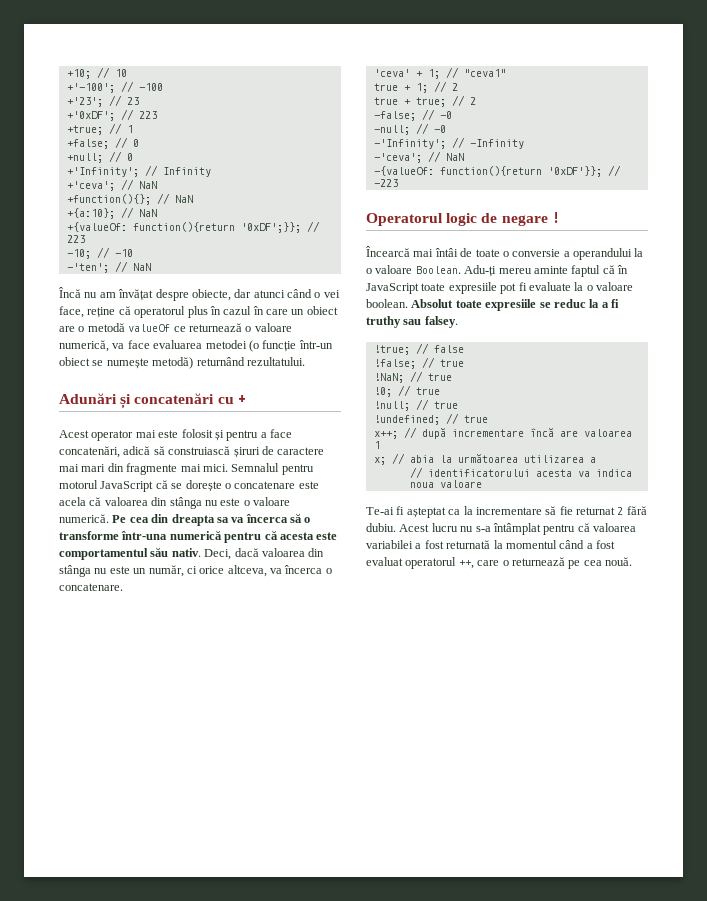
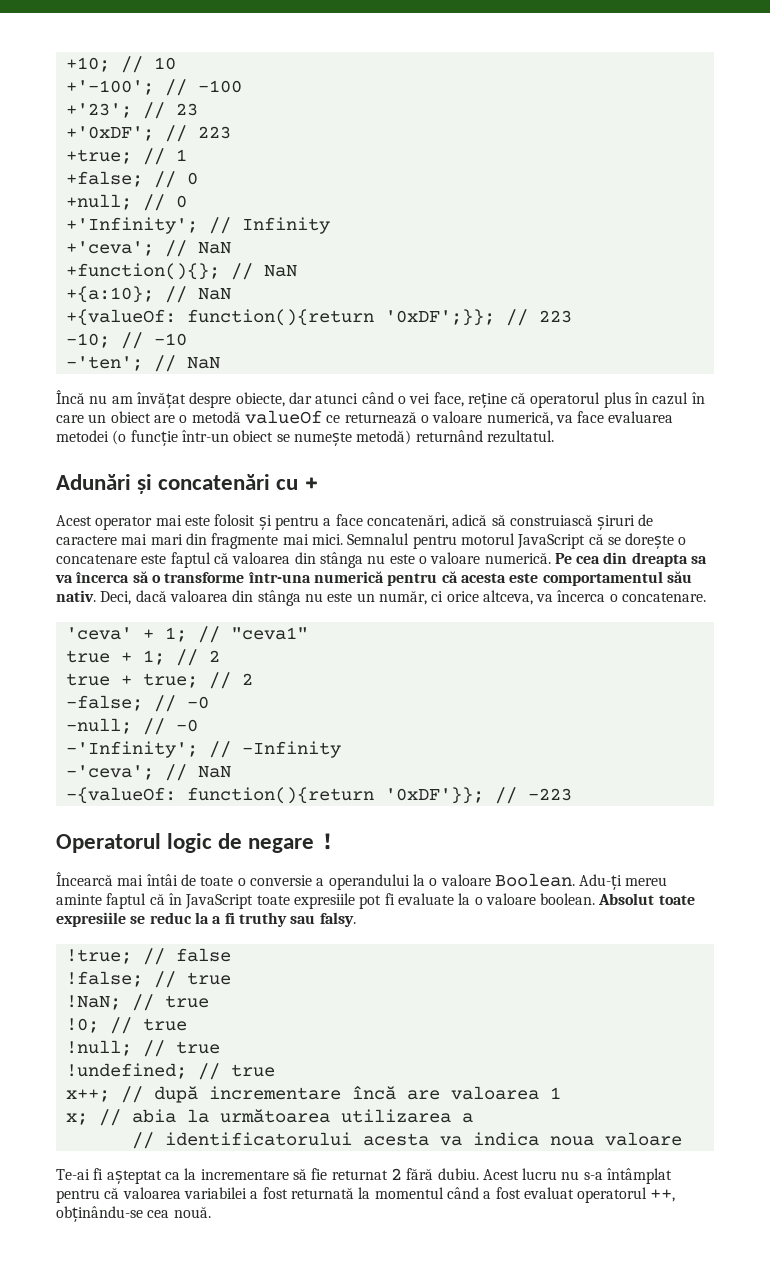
- Încă nu am învățat despre obiecte, dar atunci când o vei face, reține că operatorul plus în cazul în care un obiect are o metodă valueOf ce returnează o valoare numerică, va face evaluarea metodei (o funcție într-un obiect se numește metodă) returnând rezultatului.
+ Încă nu am învățat despre obiecte, dar atunci când o vei face, reține că operatorul plus în cazul în care un obiect are o metodă valueOf ce returnează o valoare numerică, va face evaluarea metodei (o funcție într-un obiect se numește metodă) returnând rezultatul.
- Semnalul pentru motorul JavaScript că se dorește o concatenare este acela că valoarea din stânga nu este o valoare numerică.
+ Semnalul pentru motorul JavaScript că se dorește o concatenare este faptul că valoarea din stânga nu este o valoare numerică.
- Absolut toate expresiile se reduc la a fi truthy sau falsey.
+ Absolut toate expresiile se reduc la a fi truthy sau falsy.
- Acest lucru nu s-a întâmplat pentru că valoarea variabilei a fost returnată la momentul când a fost evaluat operatorul ++, care o returnează pe cea nouă.
+ Acest lucru nu s-a întâmplat pentru că valoarea variabilei a fost returnată la momentul când a fost evaluat operatorul ++, obținându-se cea nouă.

